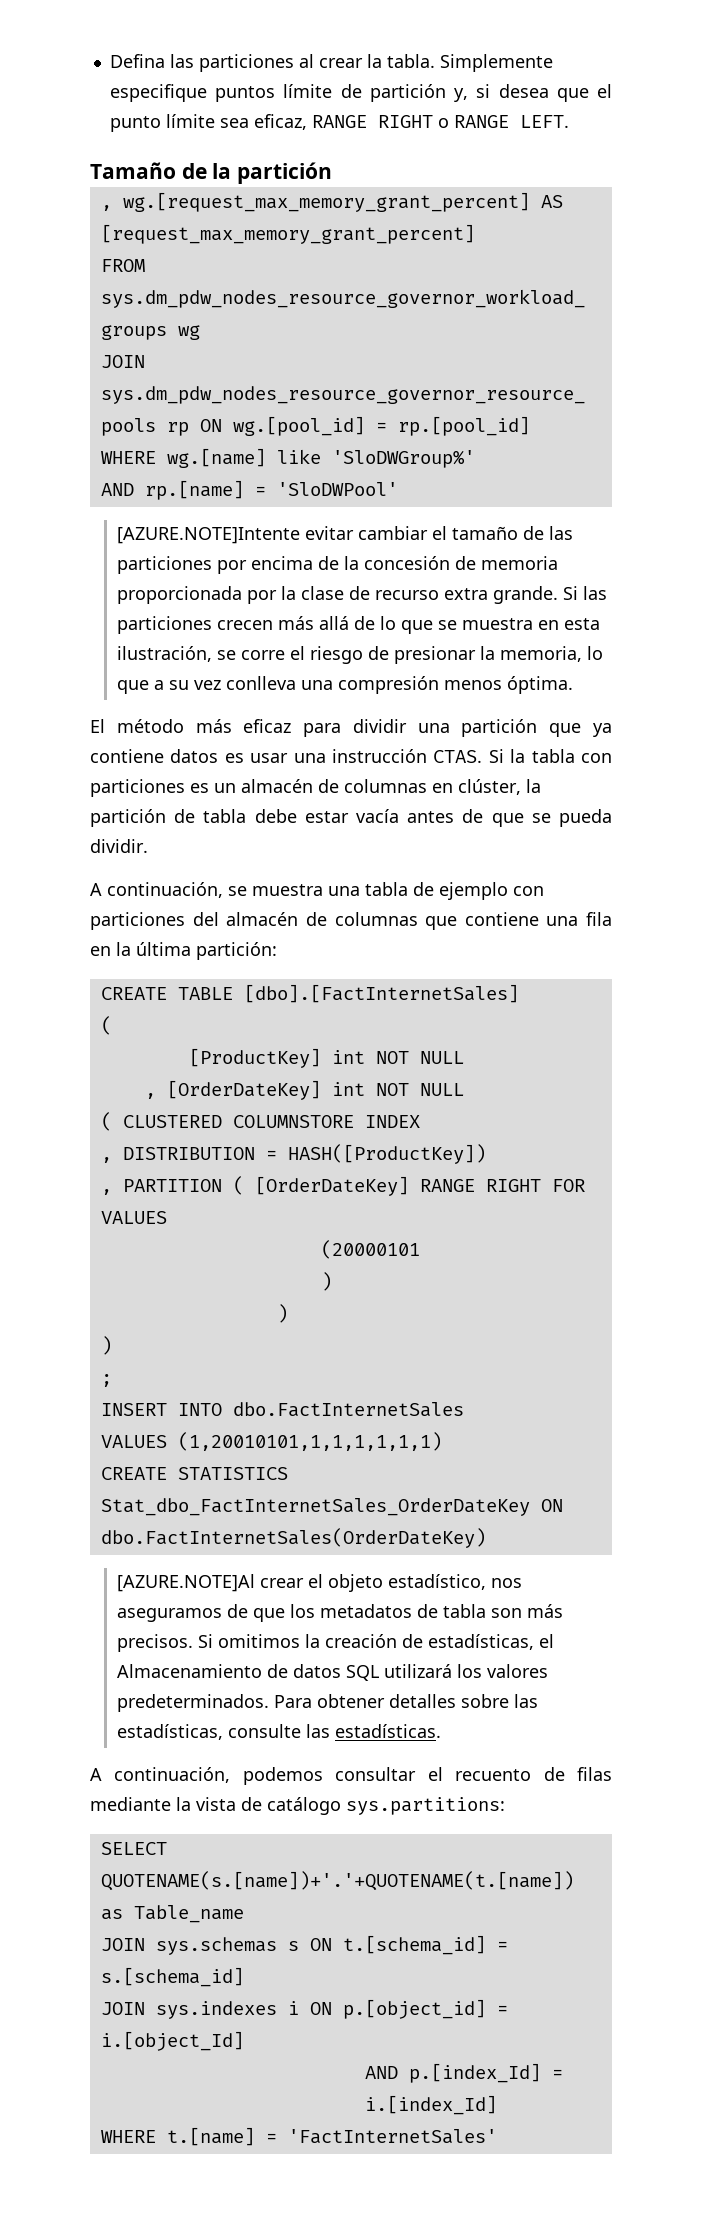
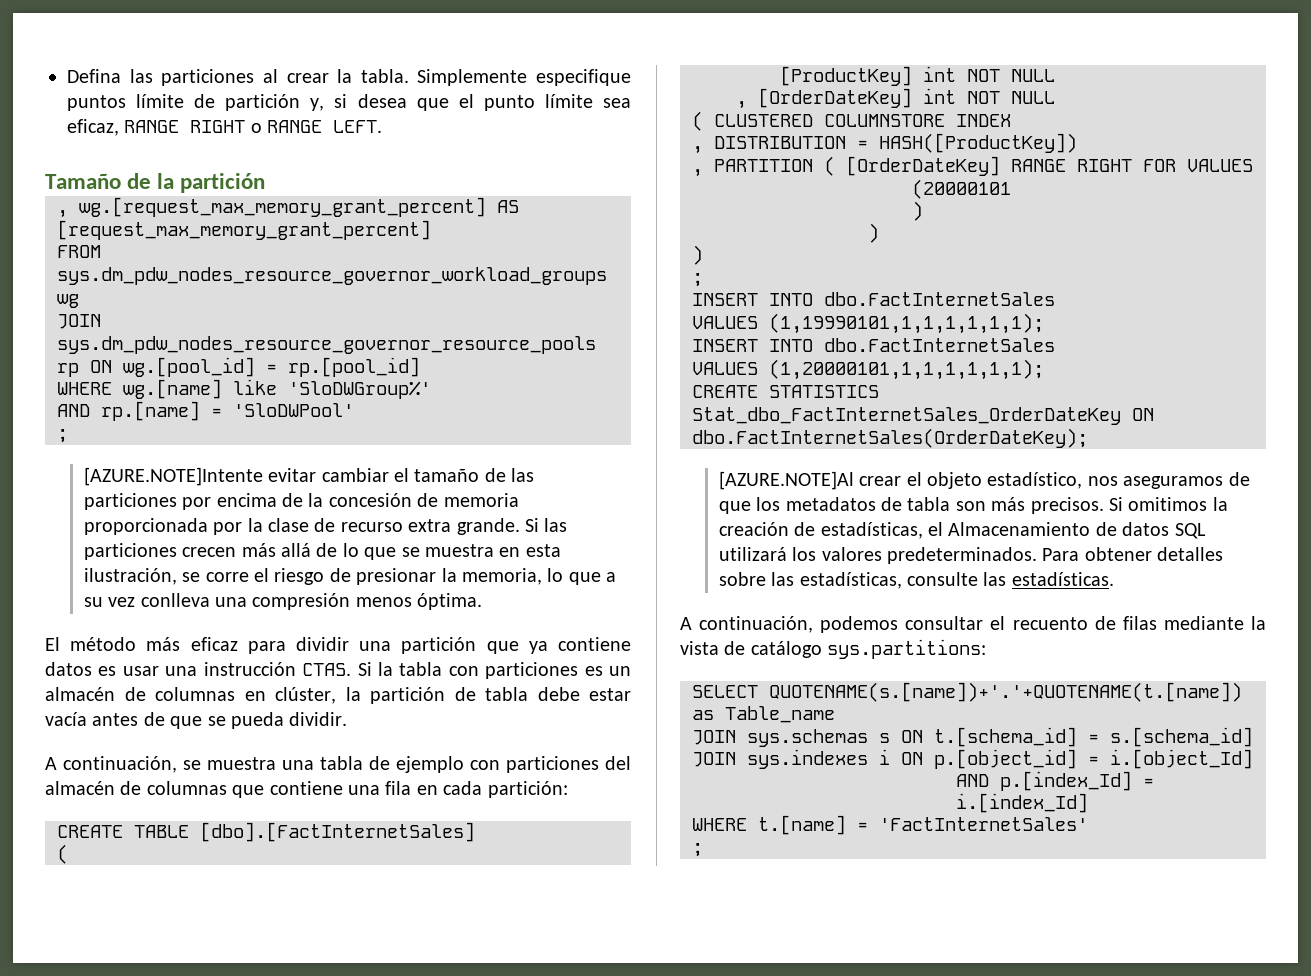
  AND rp.[name] = 'SloDWPool'
+ ;
- A continuación, se muestra una tabla de ejemplo con particiones del almacén de columnas que contiene una fila en la última partición:
+ A continuación, se muestra una tabla de ejemplo con particiones del almacén de columnas que contiene una fila en cada partición:
- VALUES (1,20010101,1,1,1,1,1,1)
+ VALUES (1,19990101,1,1,1,1,1,1);
+ INSERT INTO dbo.FactInternetSales
+ VALUES (1,20000101,1,1,1,1,1,1);
- CREATE STATISTICS Stat_dbo_FactInternetSales_OrderDateKey ON dbo.FactInternetSales(OrderDateKey)
+ CREATE STATISTICS Stat_dbo_FactInternetSales_OrderDateKey ON dbo.FactInternetSales(OrderDateKey);
  WHERE t.[name] = 'FactInternetSales'
+ ;

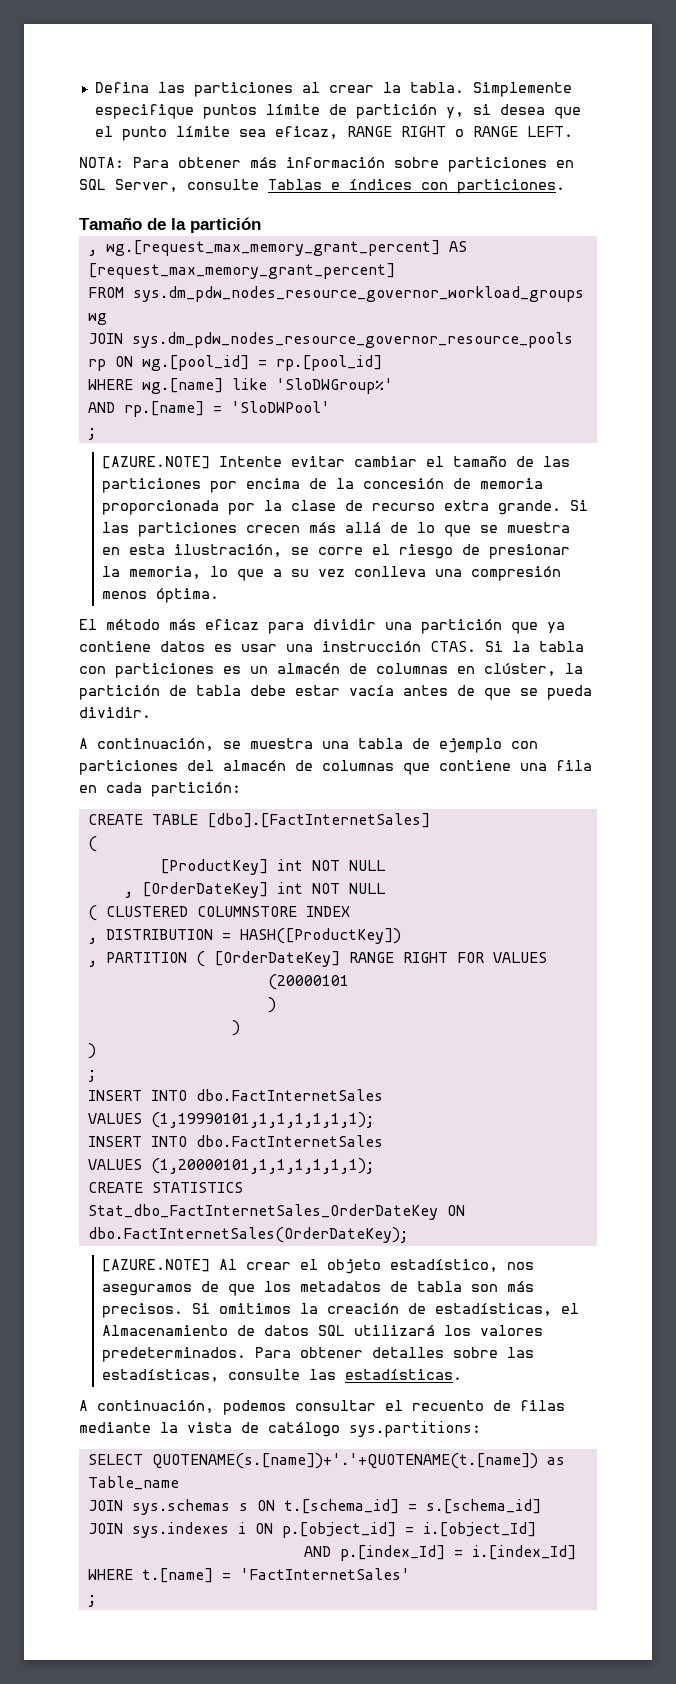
+ NOTA: Para obtener más información sobre particiones en SQL Server, consulte Tablas e índices con particiones.
- [AZURE.NOTE]Intente evitar cambiar el tamaño de las particiones por encima de la concesión de memoria proporcionada por la clase de recurso extra grande.
+ [AZURE.NOTE] Intente evitar cambiar el tamaño de las particiones por encima de la concesión de memoria proporcionada por la clase de recurso extra grande.
- [AZURE.NOTE]Al crear el objeto estadístico, nos aseguramos de que los metadatos de tabla son más precisos.
+ [AZURE.NOTE] Al crear el objeto estadístico, nos aseguramos de que los metadatos de tabla son más precisos.

